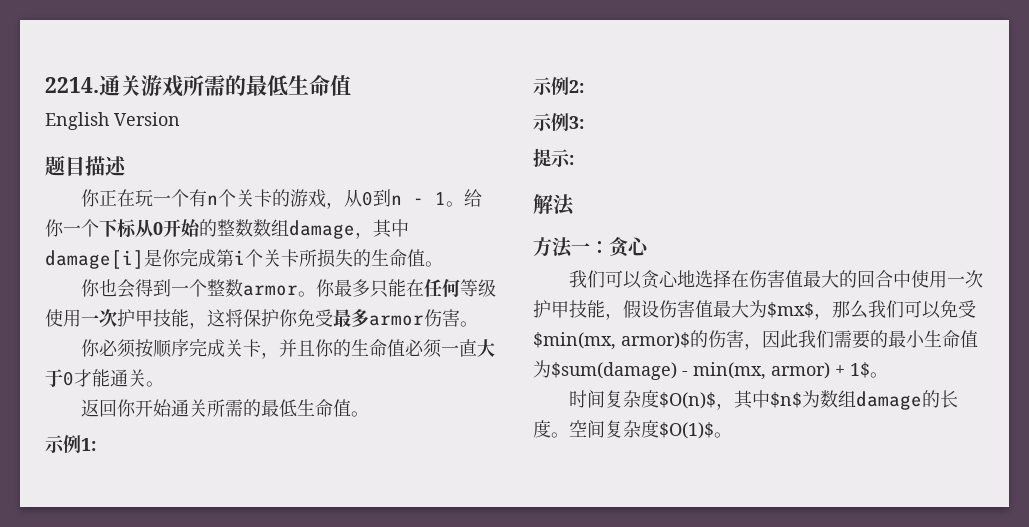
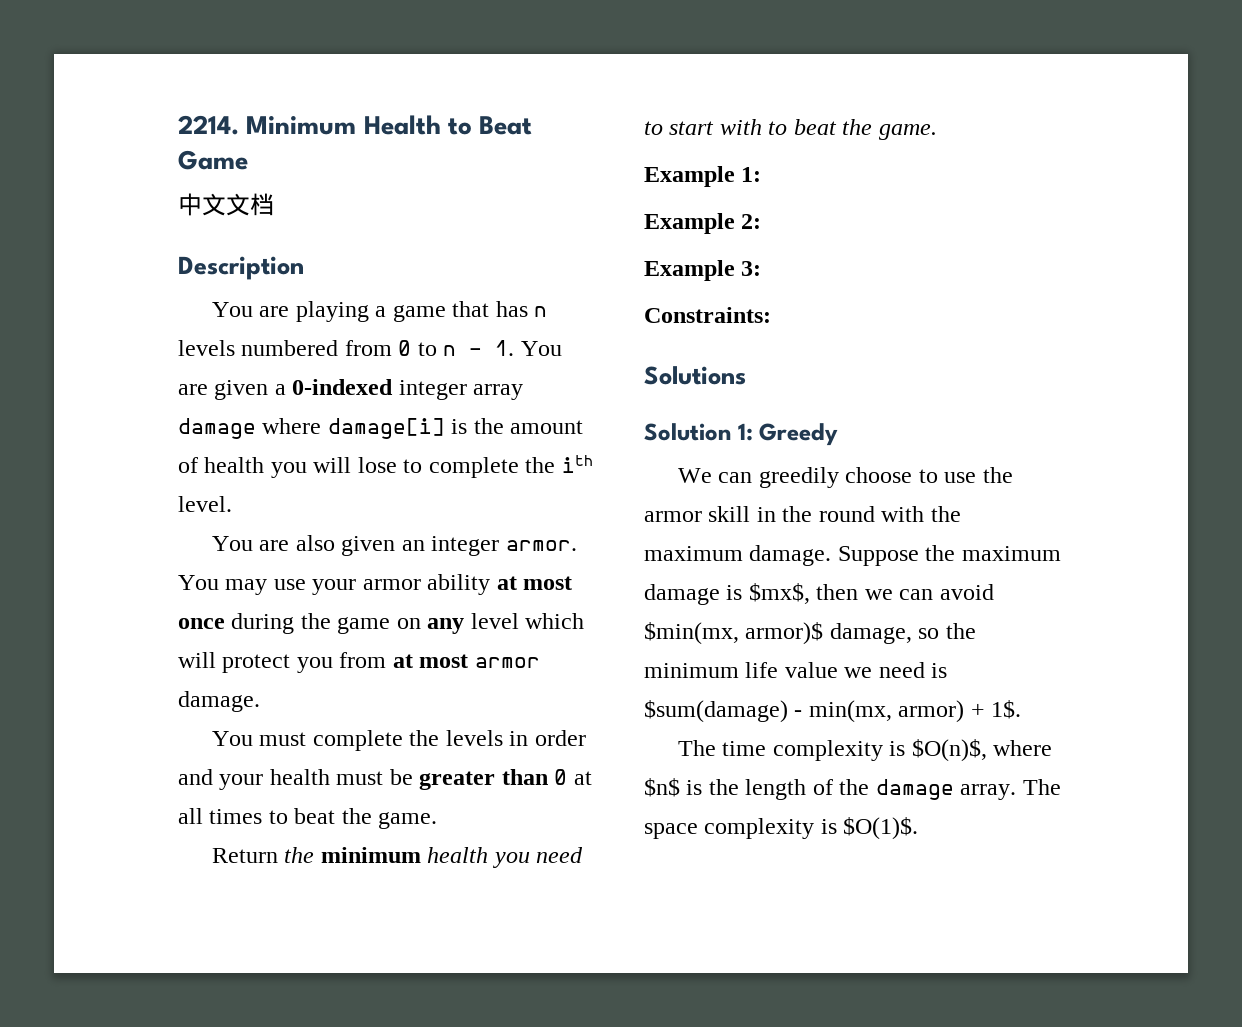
- 通关游戏所需的最低生命值
- English Version
- 题目描述
- 你正在玩一个有n个关卡的游戏，从0到n - 1。给你一个下标从0开始的整数数组damage，其中damage[i]是你完成第i个关卡所损失的生命值。
- 你也会得到一个整数armor。你最多只能在任何等级使用一次护甲技能，这将保护你免受最多armor伤害。
- 你必须按顺序完成关卡，并且你的生命值必须一直大于0才能通关。
- 返回你开始通关所需的最低生命值。
- 示例1:
+ Minimum Health to Beat Game
+ 中文文档
+ Description
+ You are playing a game that has n levels numbered from 0 to n - 1. You are given a 0-indexed integer array damage where damage[i] is the amount of health you will lose to complete the ith level.
+ You are also given an integer armor. You may use your armor ability at most once during the game on any level which will protect you from at most armor damage.
+ You must complete the levels in order and your health must be greater than 0 at all times to beat the game.
+ Return the minimum health you need to start with to beat the game.
+ Example 1:
- 示例2:
+ Example 2:
- 示例3:
+ Example 3:
- 提示:
- 解法
- 方法一：贪心
- 我们可以贪心地选择在伤害值最大的回合中使用一次护甲技能，假设伤害值最大为$mx$，那么我们可以免受$min(mx, armor)$的伤害，因此我们需要的最小生命值为$sum(damage) - min(mx, armor) + 1$。
- 时间复杂度$O(n)$，其中$n$为数组damage的长度。空间复杂度$O(1)$。
+ Constraints:
+ Solutions
+ Solution 1: Greedy
+ We can greedily choose to use the armor skill in the round with the maximum damage. Suppose the maximum damage is $mx$, then we can avoid $min(mx, armor)$ damage, so the minimum life value we need is $sum(damage) - min(mx, armor) + 1$.
+ The time complexity is $O(n)$, where $n$ is the length of the damage array. The space complexity is $O(1)$.

